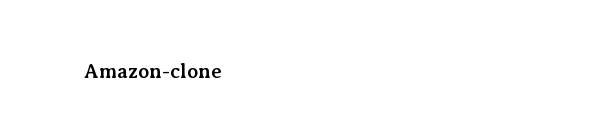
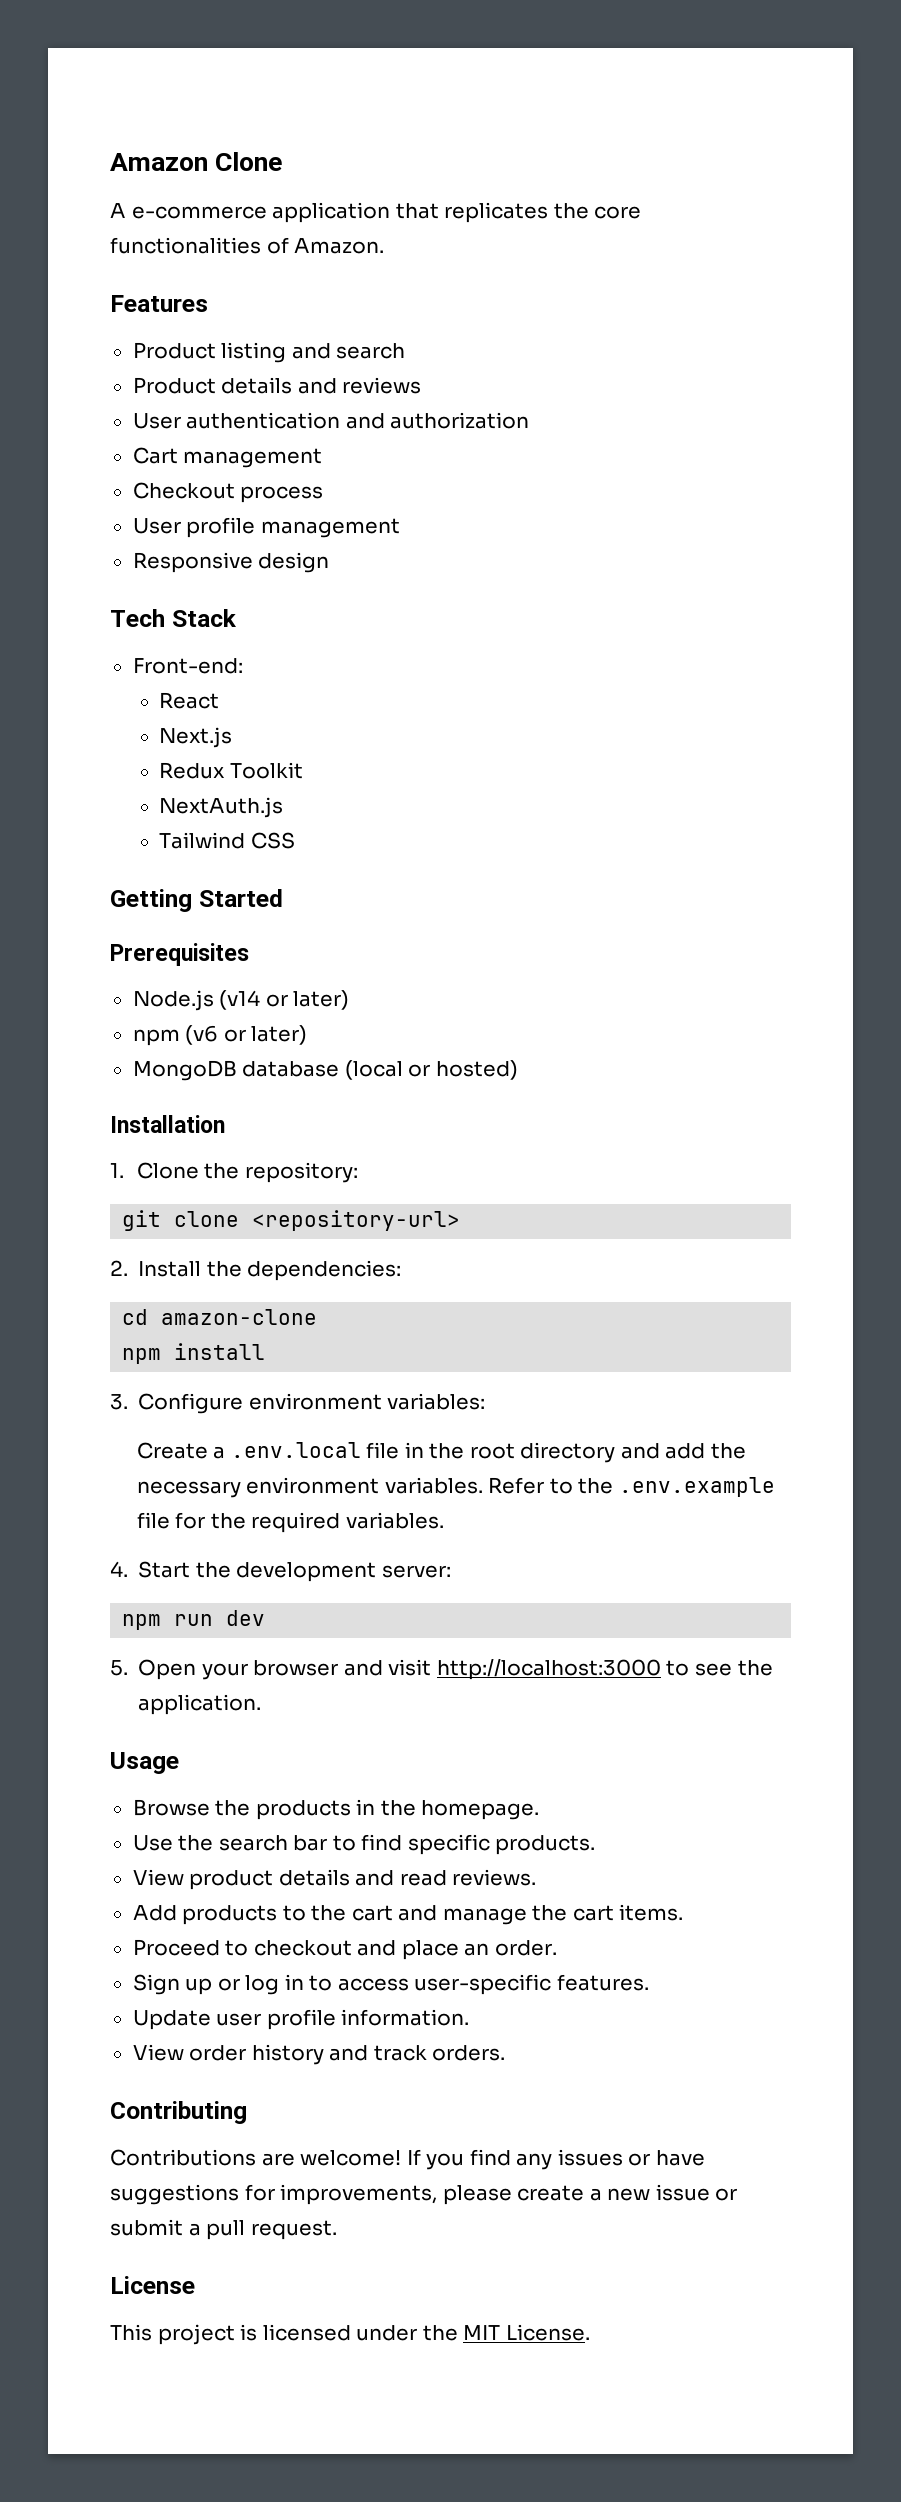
- Amazon-clone
+ Amazon Clone
+ A e-commerce application that replicates the core functionalities of Amazon.
+ Features
+ Product listing and search
+ Product details and reviews
+ User authentication and authorization
+ Cart management
+ Checkout process
+ User profile management
+ Responsive design
+ Tech Stack
+ Front-end:
+ React
+ Next.js
+ Redux Toolkit
+ NextAuth.js
+ Tailwind CSS
+ Getting Started
+ Prerequisites
+ Node.js (v14 or later)
+ npm (v6 or later)
+ MongoDB database (local or hosted)
+ Installation
+ 1. Clone the repository:
+ git clone <repository-url>
+ 2. Install the dependencies:
+ cd amazon-clone
+ npm install
+ 3. Configure environment variables:
+ Create a .env.local file in the root directory and add the necessary environment variables. Refer to the .env.example file for the required variables.
+ 4. Start the development server:
+ npm run dev
+ 5. Open your browser and visit http://localhost:3000 to see the application.
+ Usage
+ Browse the products in the homepage.
+ Use the search bar to find specific products.
+ View product details and read reviews.
+ Add products to the cart and manage the cart items.
+ Proceed to checkout and place an order.
+ Sign up or log in to access user-specific features.
+ Update user profile information.
+ View order history and track orders.
+ Contributing
+ Contributions are welcome! If you find any issues or have suggestions for improvements, please create a new issue or submit a pull request.
+ License
+ This project is licensed under the MIT License.

